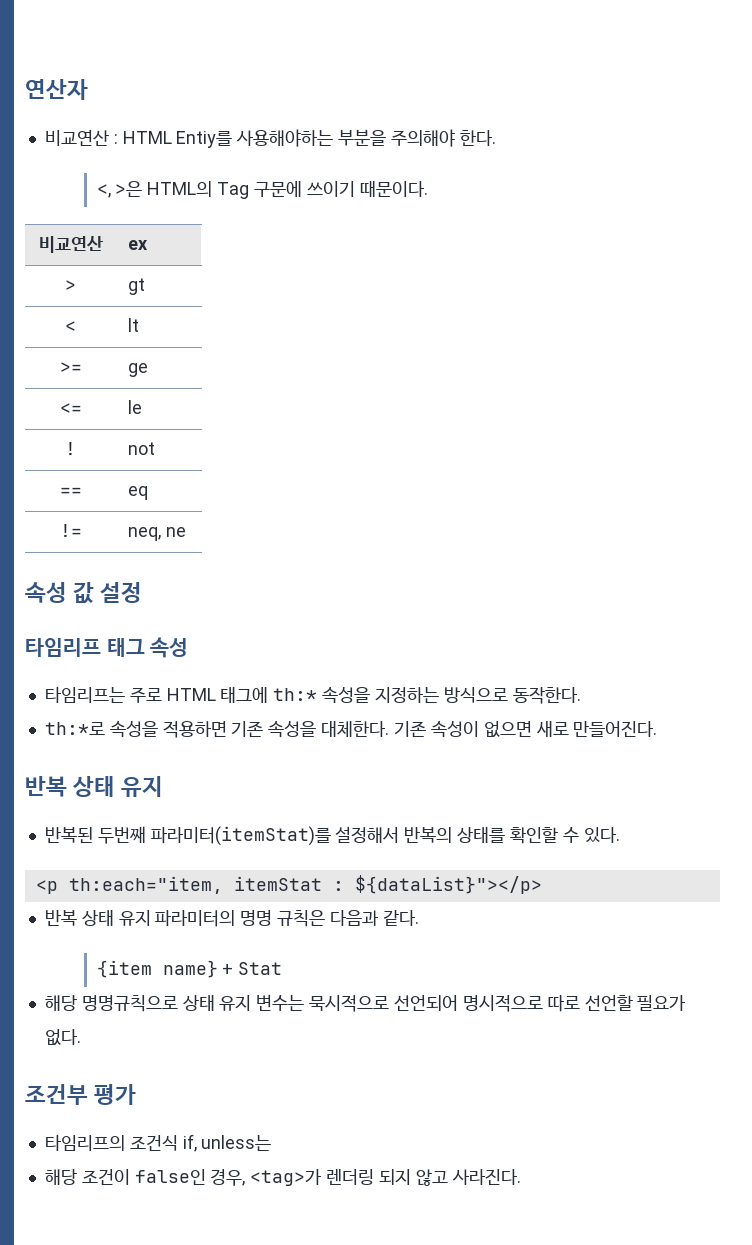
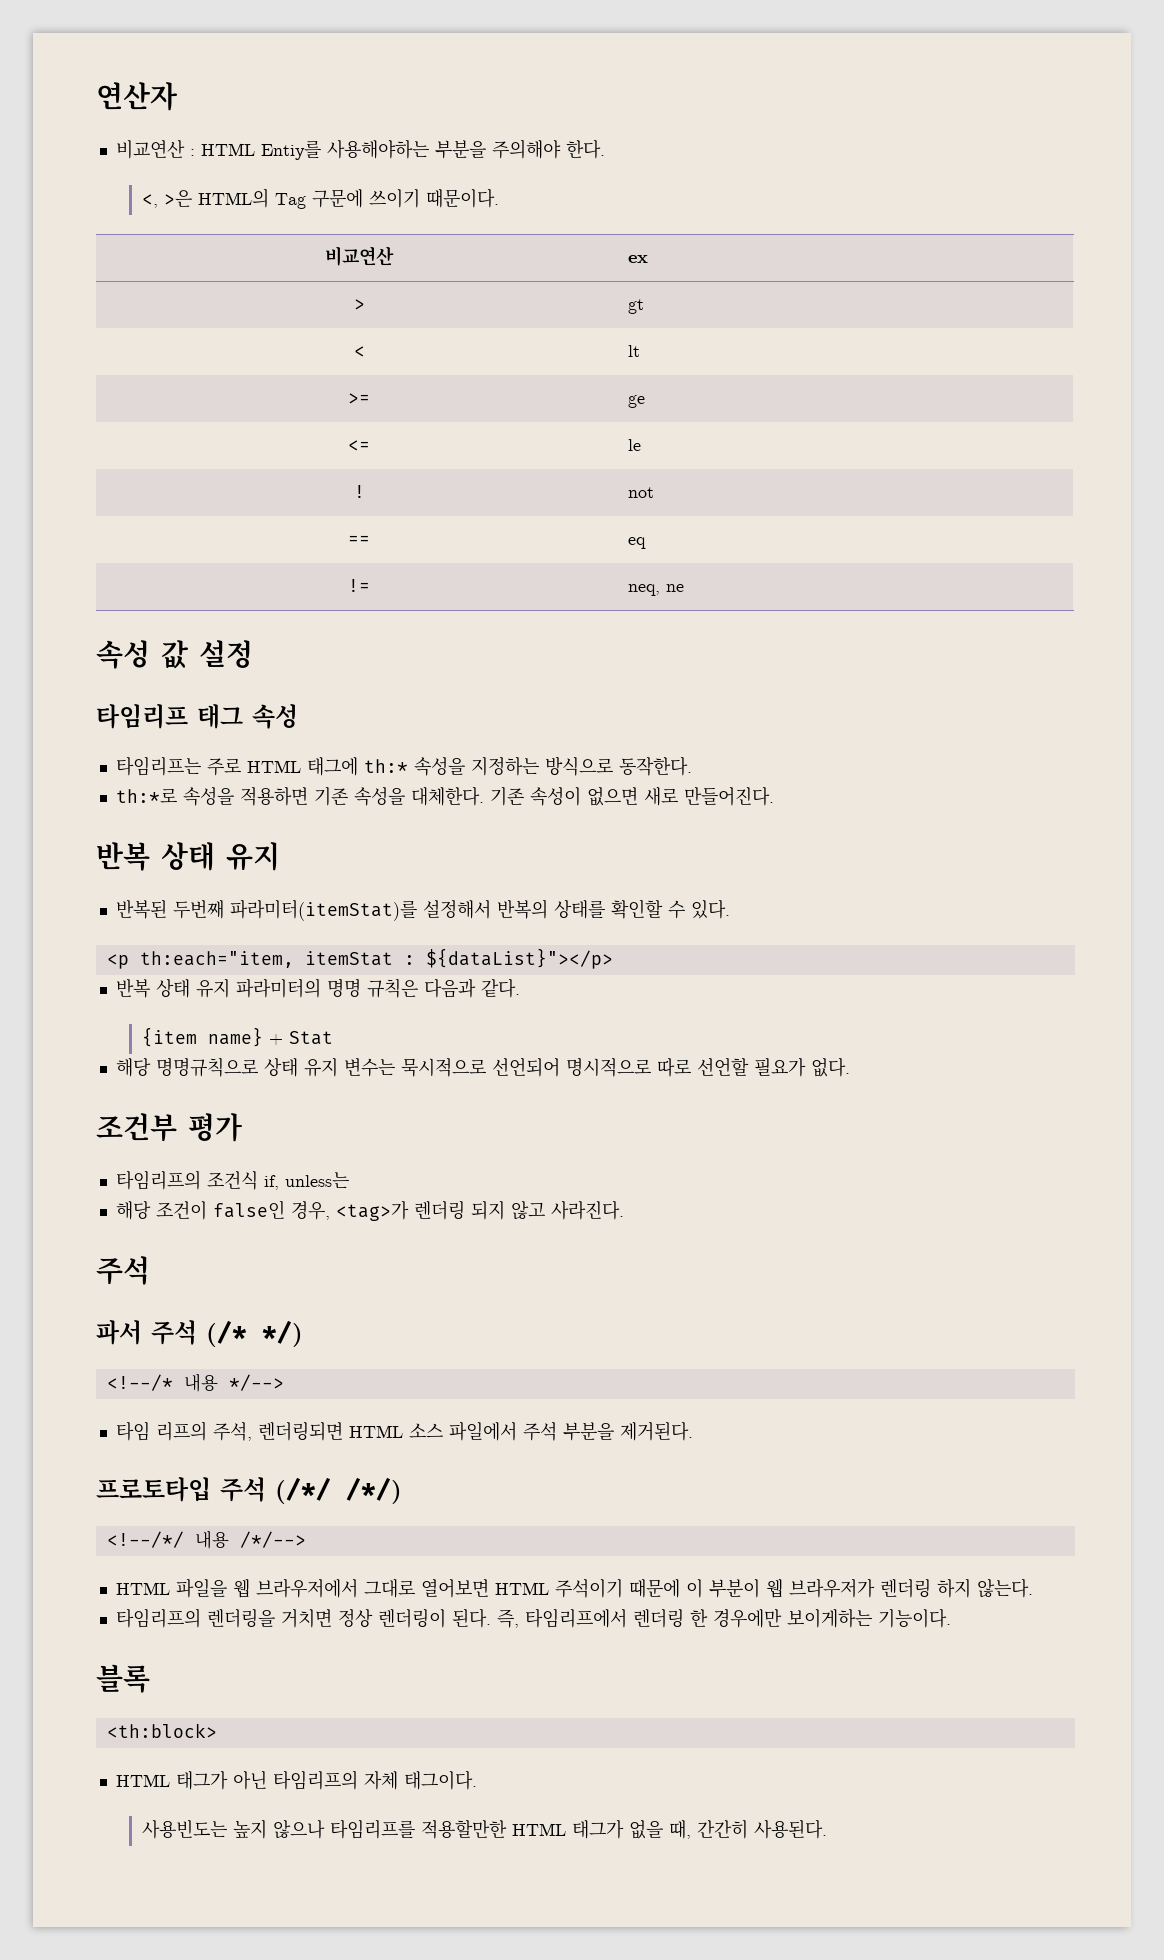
  해당 조건이 false인 경우, <tag>가 렌더링 되지 않고 사라진다.
+ 주석
+ 파서 주석 (/* */)
+ <!--/* 내용 */-->
+ 타임 리프의 주석, 렌더링되면 HTML 소스 파일에서 주석 부분을 제거된다.
+ 프로토타입 주석 (/*/ /*/)
+ <!--/*/ 내용 /*/-->
+ HTML 파일을 웹 브라우저에서 그대로 열어보면 HTML 주석이기 때문에 이 부분이 웹 브라우저가 렌더링 하지 않는다.
+ 타임리프의 렌더링을 거치면 정상 렌더링이 된다. 즉, 타임리프에서 렌더링 한 경우에만 보이게하는 기능이다.
+ 블록
+ <th:block>
+ HTML 태그가 아닌 타임리프의 자체 태그이다.
+ 사용빈도는 높지 않으나 타임리프를 적용할만한 HTML 태그가 없을 때, 간간히 사용된다.

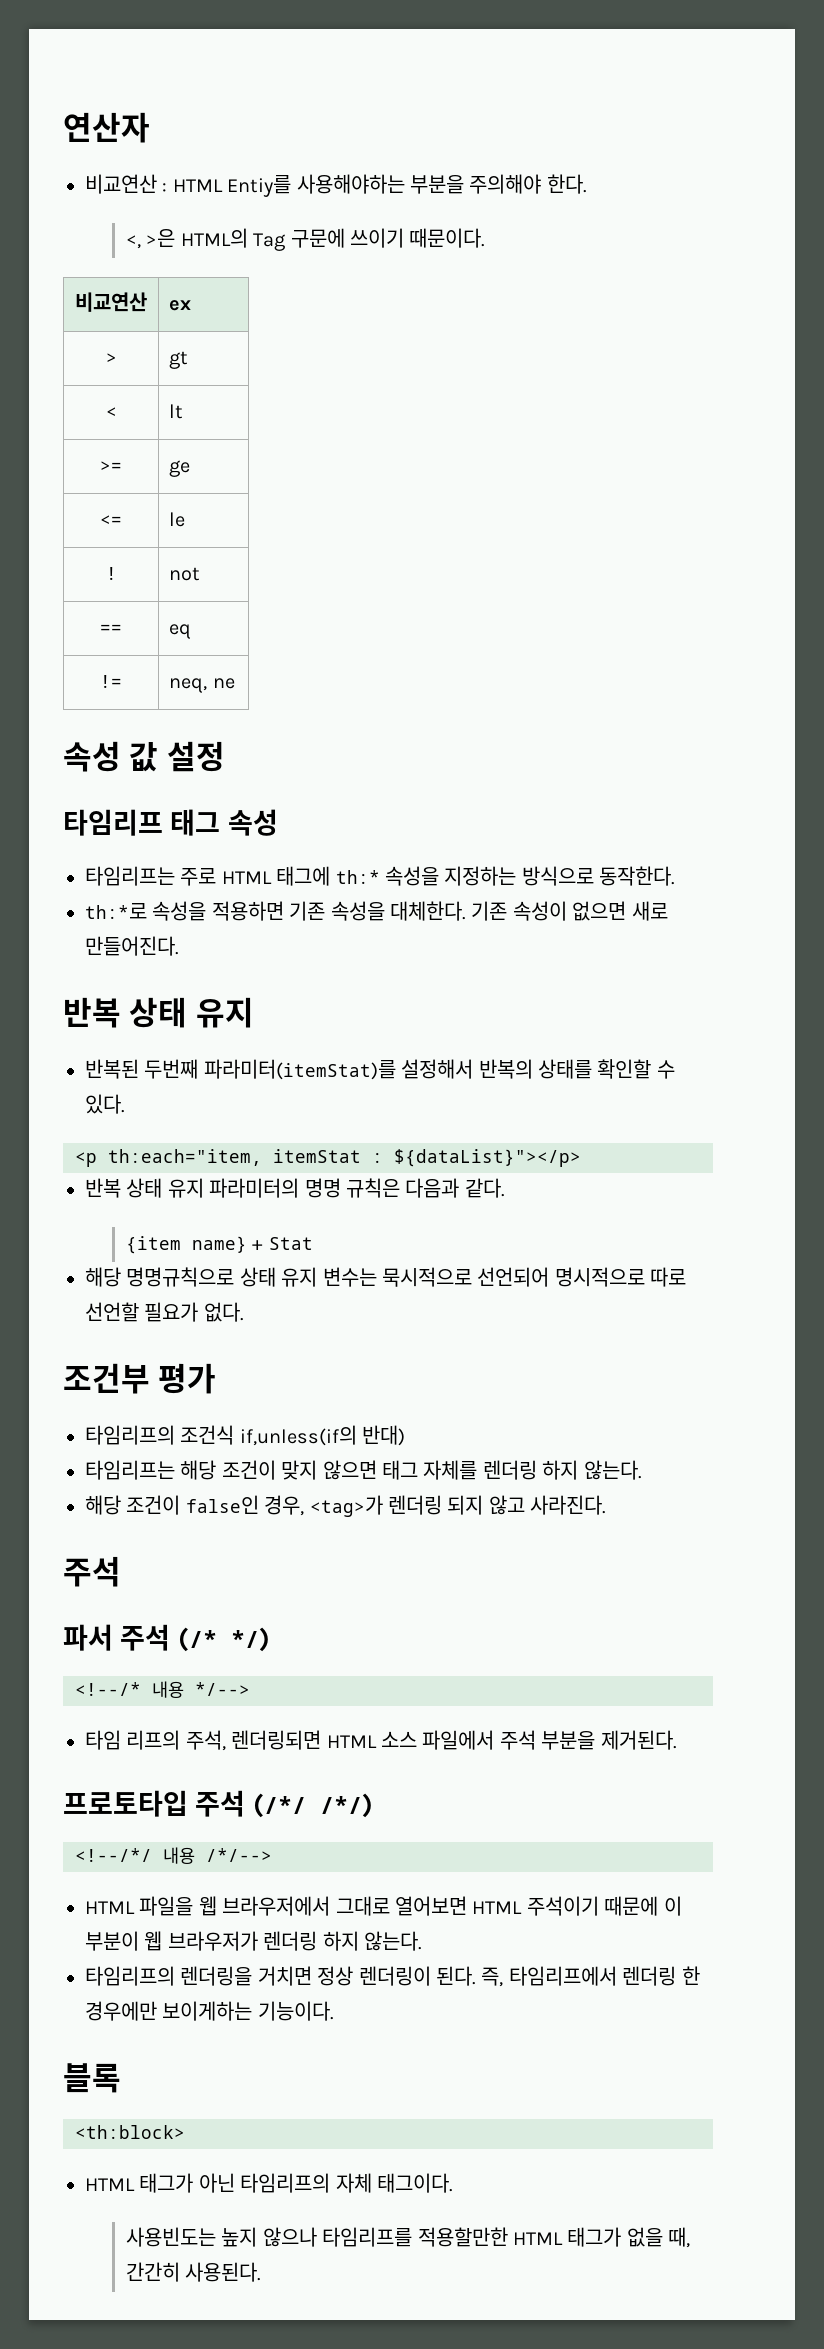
- 타임리프의 조건식 if, unless는
+ 타임리프의 조건식 if,unless(if의 반대)
+ 타임리프는 해당 조건이 맞지 않으면 태그 자체를 렌더링 하지 않는다.

